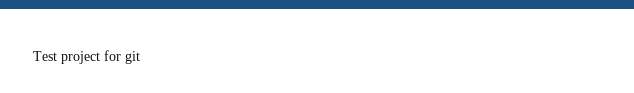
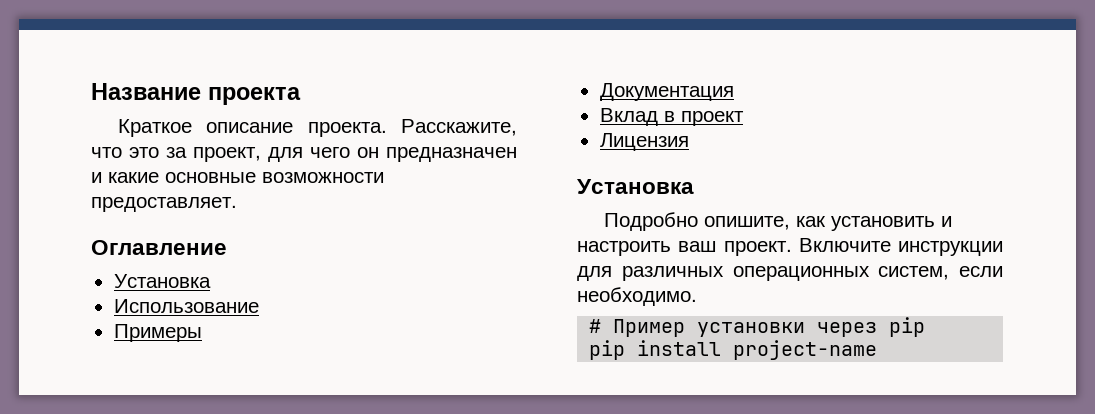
- Test project for git
+ Название проекта
+ Краткое описание проекта. Расскажите, что это за проект, для чего он предназначен и какие основные возможности предоставляет.
+ Оглавление
+ Установка
+ Использование
+ Примеры
+ Документация
+ Вклад в проект
+ Лицензия
+ Установка
+ Подробно опишите, как установить и настроить ваш проект. Включите инструкции для различных операционных систем, если необходимо.
+ # Пример установки через pip
+ pip install project-name

